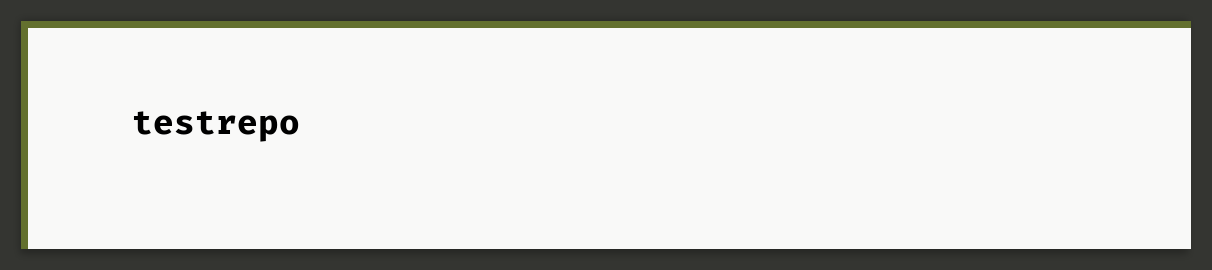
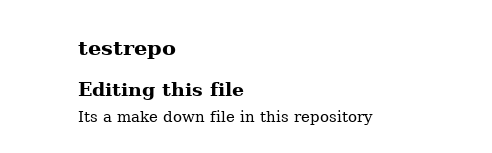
+ Editing this file
+ Its a make down file in this repository

